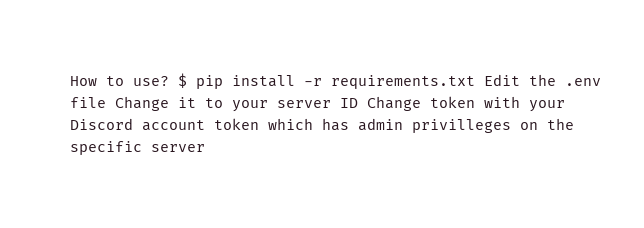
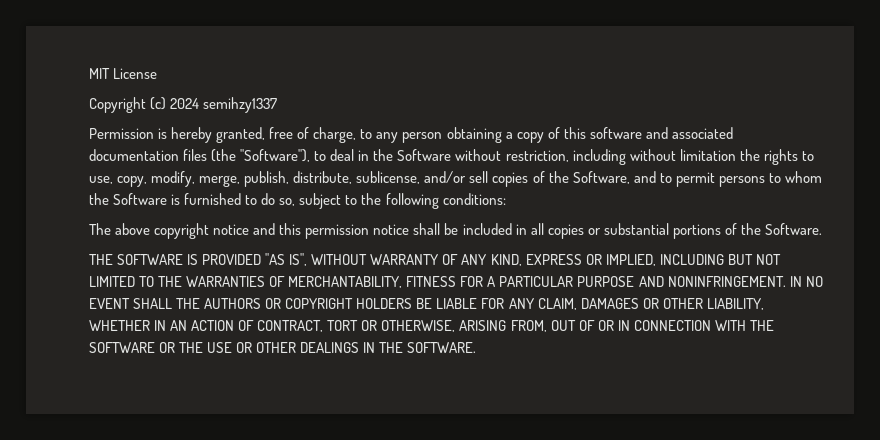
- How to use? $ pip install -r requirements.txt Edit the .env file Change it to your server ID Change token with your Discord account token which has admin privilleges on the specific server
+ MIT License
+ Copyright (c) 2024 semihzy1337
+ Permission is hereby granted, free of charge, to any person obtaining a copy of this software and associated documentation files (the "Software"), to deal in the Software without restriction, including without limitation the rights to use, copy, modify, merge, publish, distribute, sublicense, and/or sell copies of the Software, and to permit persons to whom the Software is furnished to do so, subject to the following conditions:
+ The above copyright notice and this permission notice shall be included in all copies or substantial portions of the Software.
+ THE SOFTWARE IS PROVIDED "AS IS", WITHOUT WARRANTY OF ANY KIND, EXPRESS OR IMPLIED, INCLUDING BUT NOT LIMITED TO THE WARRANTIES OF MERCHANTABILITY, FITNESS FOR A PARTICULAR PURPOSE AND NONINFRINGEMENT. IN NO EVENT SHALL THE AUTHORS OR COPYRIGHT HOLDERS BE LIABLE FOR ANY CLAIM, DAMAGES OR OTHER LIABILITY, WHETHER IN AN ACTION OF CONTRACT, TORT OR OTHERWISE, ARISING FROM, OUT OF OR IN CONNECTION WITH THE SOFTWARE OR THE USE OR OTHER DEALINGS IN THE SOFTWARE.

